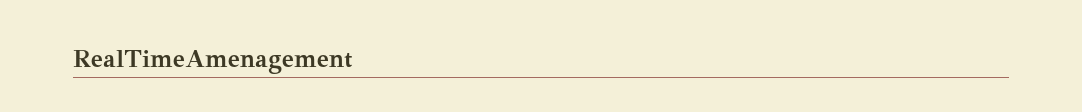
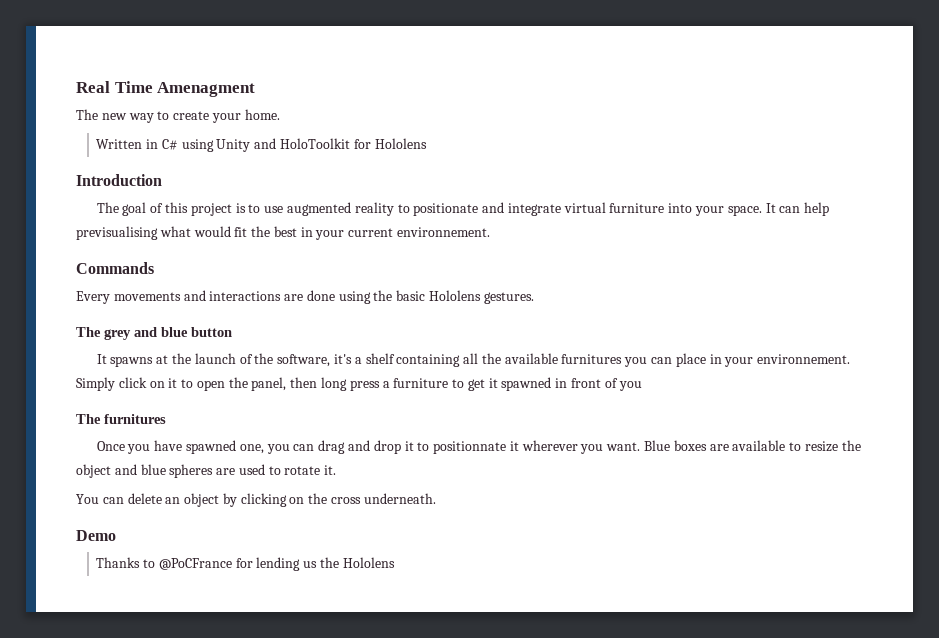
- RealTimeAmenagement
+ Real Time Amenagment
+ The new way to create your home.
+ Written in C# using Unity and HoloToolkit for Hololens
+ Introduction
+ The goal of this project is to use augmented reality to positionate and integrate virtual furniture into your space. It can help previsualising what would fit the best in your current environnement.
+ Commands
+ Every movements and interactions are done using the basic Hololens gestures.
+ The grey and blue button
+ It spawns at the launch of the software, it's a shelf containing all the available furnitures you can place in your environnement. Simply click on it to open the panel, then long press a furniture to get it spawned in front of you
+ The furnitures
+ Once you have spawned one, you can drag and drop it to positionnate it wherever you want. Blue boxes are available to resize the object and blue spheres are used to rotate it.
+ You can delete an object by clicking on the cross underneath.
+ Demo
+ Thanks to @PoCFrance for lending us the Hololens

